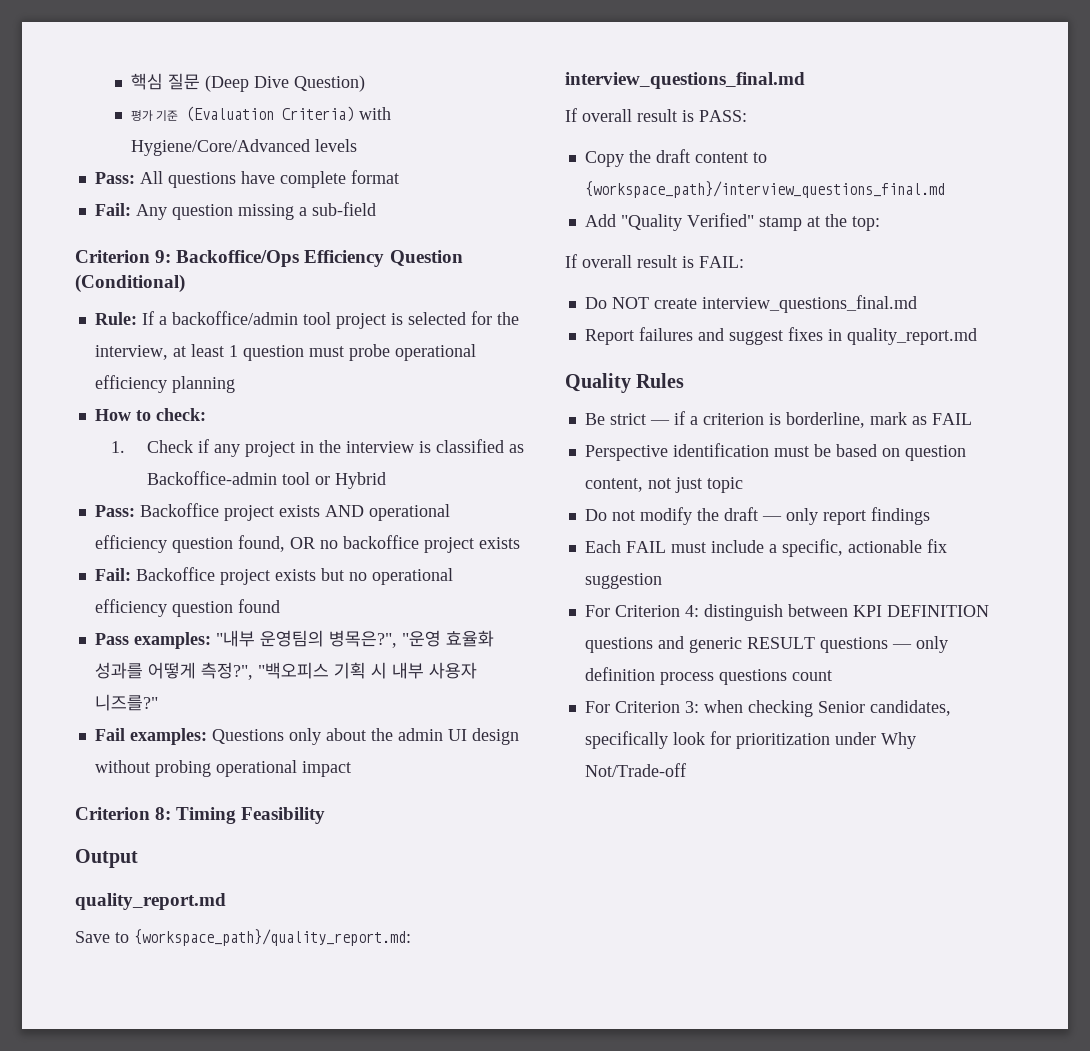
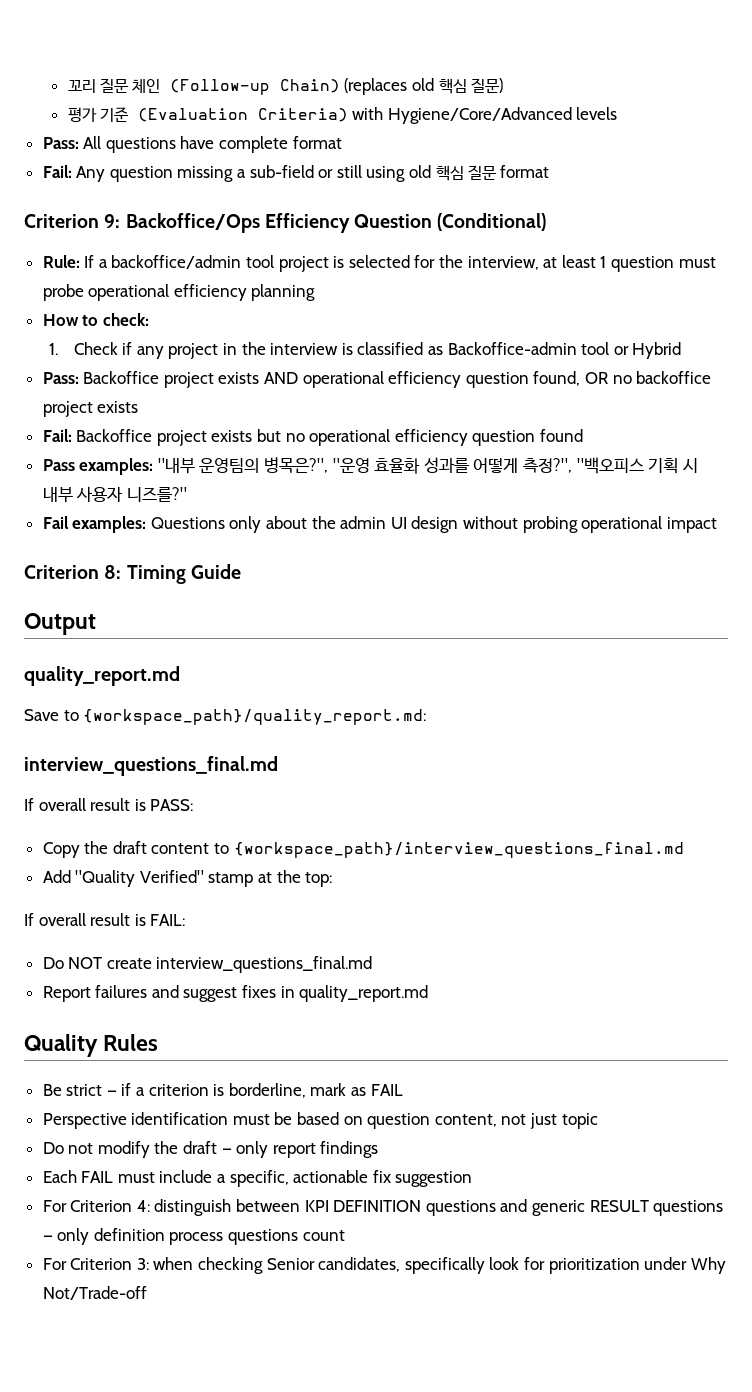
- 핵심 질문 (Deep Dive Question)
+ 꼬리 질문 체인 (Follow-up Chain) (replaces old 핵심 질문)
- Fail: Any question missing a sub-field
+ Fail: Any question missing a sub-field or still using old 핵심 질문 format
- Criterion 8: Timing Feasibility
+ Criterion 8: Timing Guide

